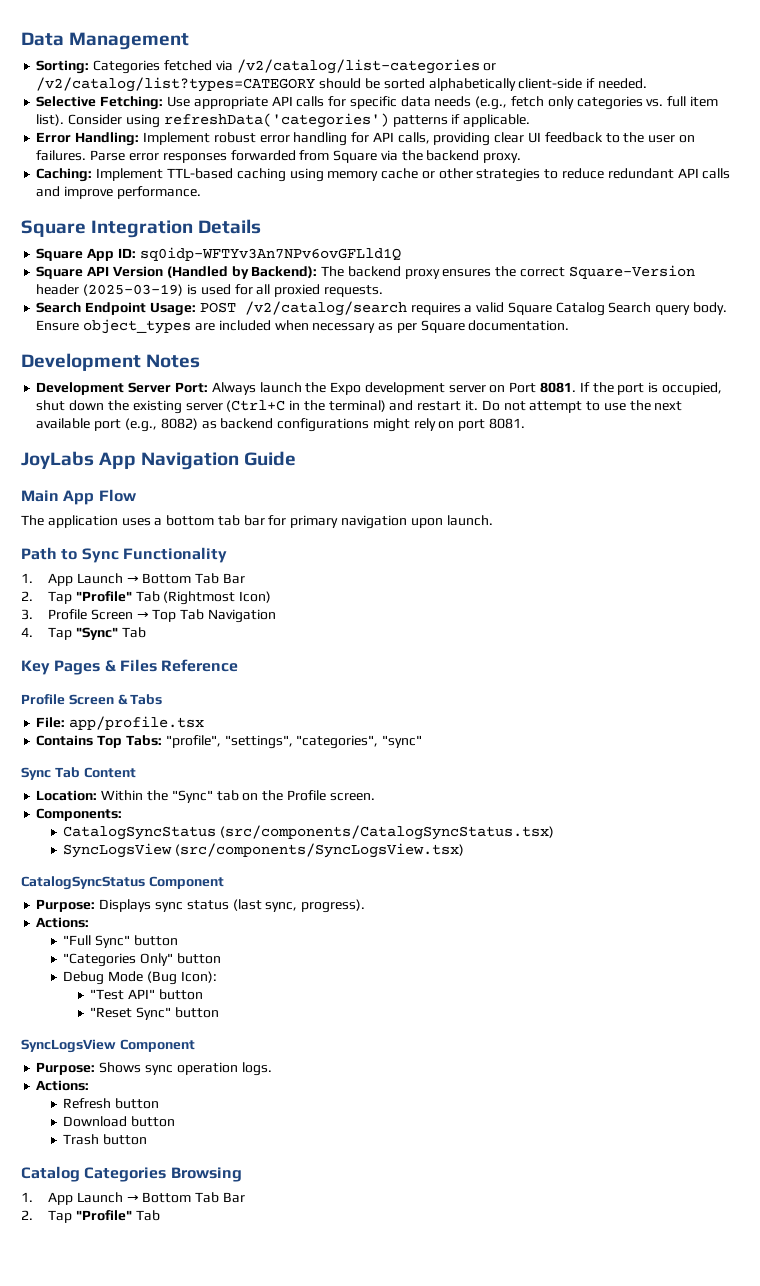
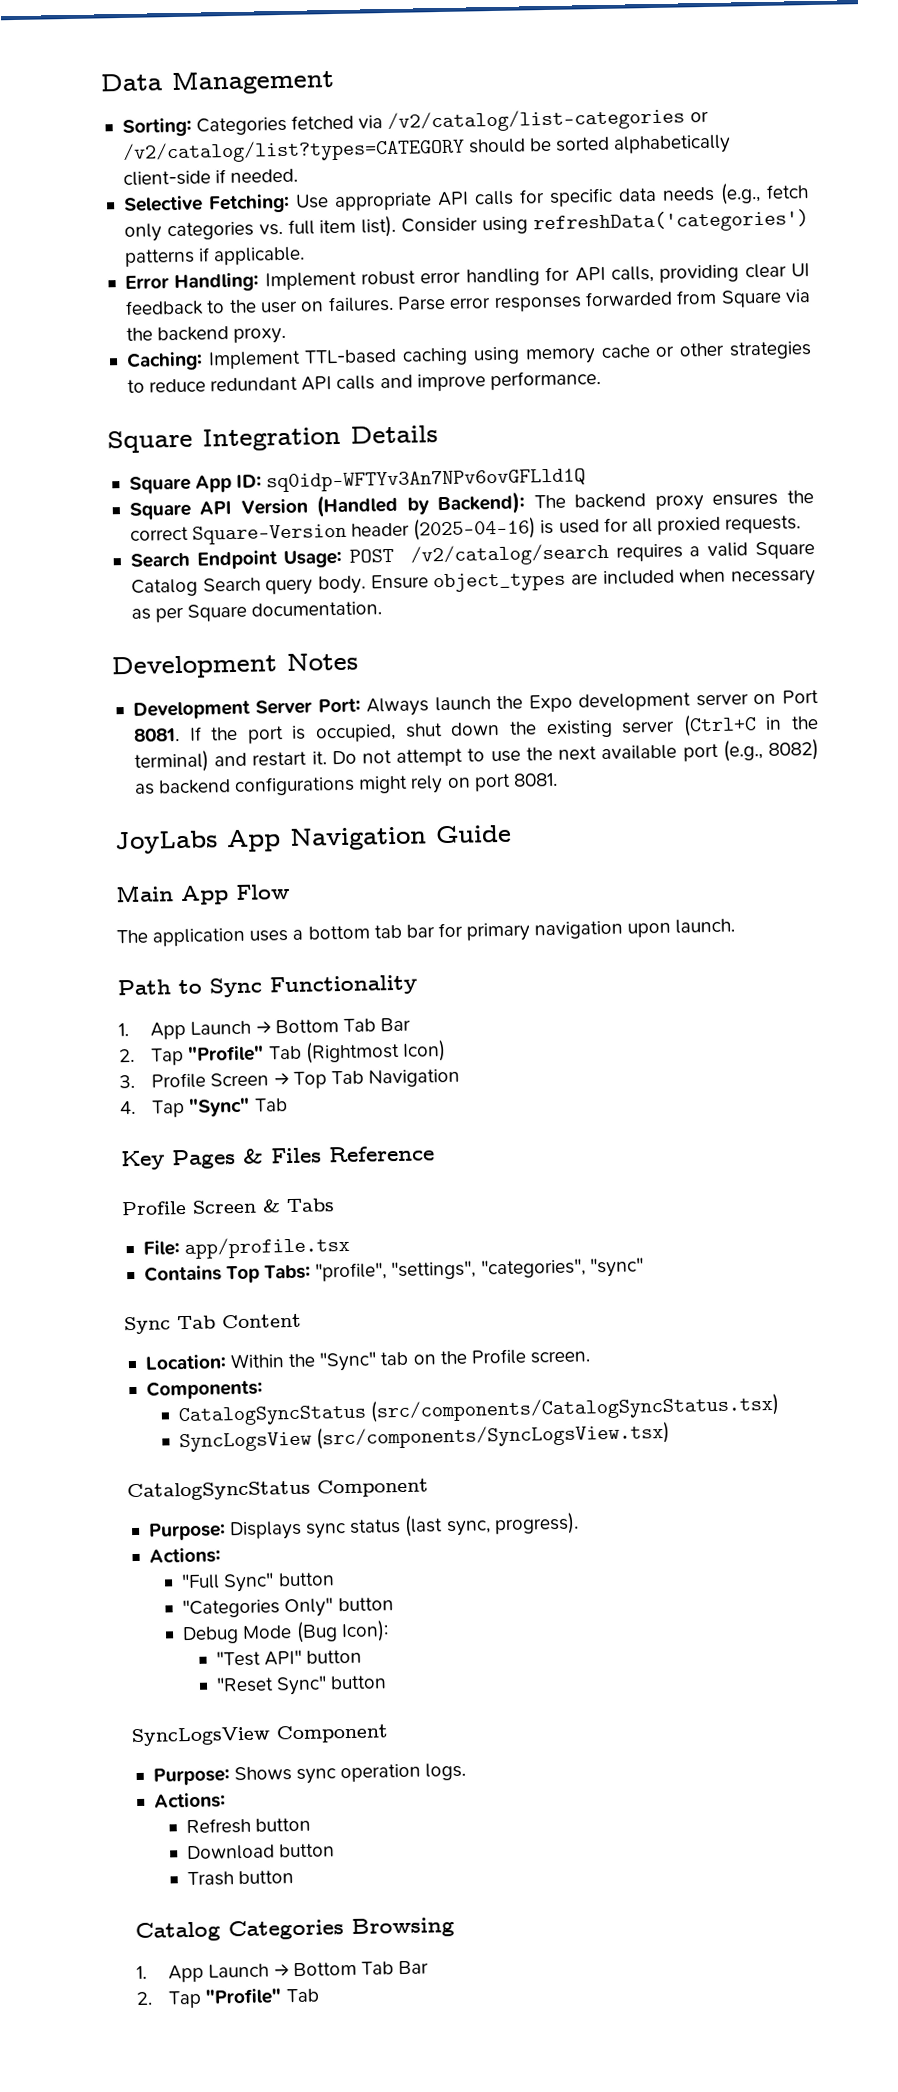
- Square API Version (Handled by Backend): The backend proxy ensures the correct Square-Version header (2025-03-19) is used for all proxied requests.
+ Square API Version (Handled by Backend): The backend proxy ensures the correct Square-Version header (2025-04-16) is used for all proxied requests.

